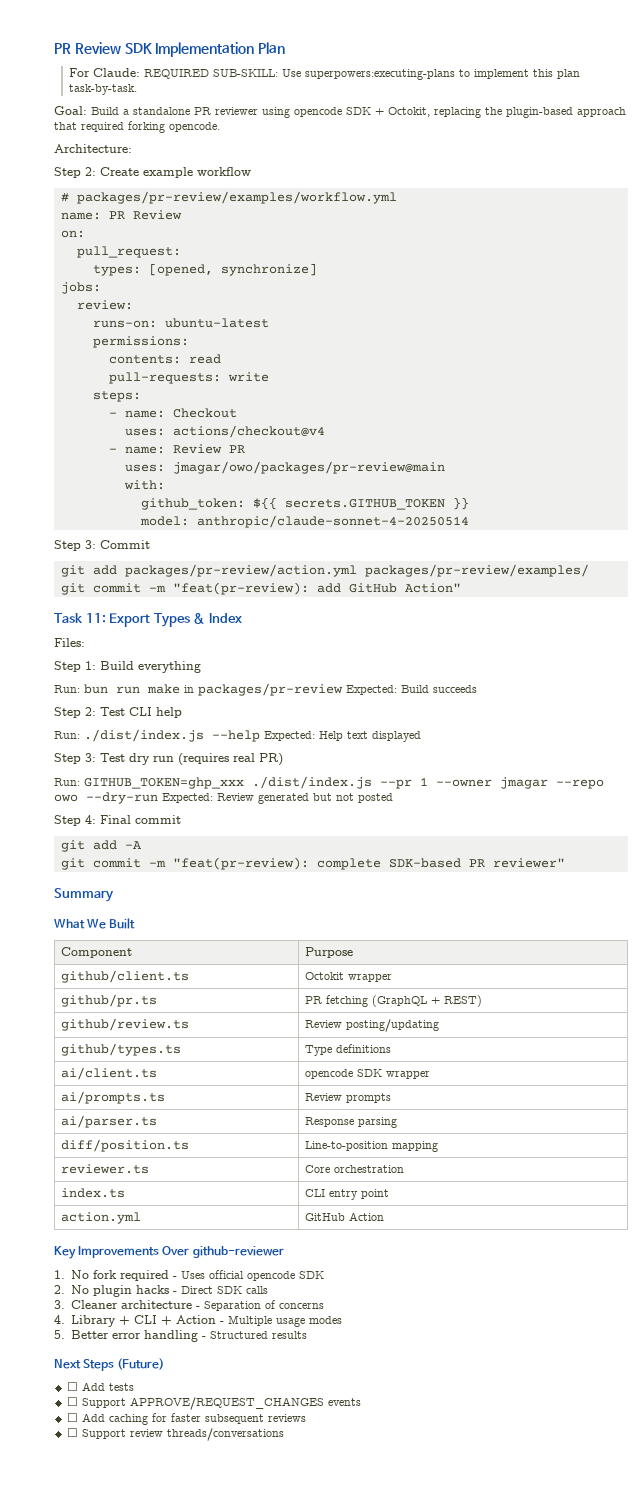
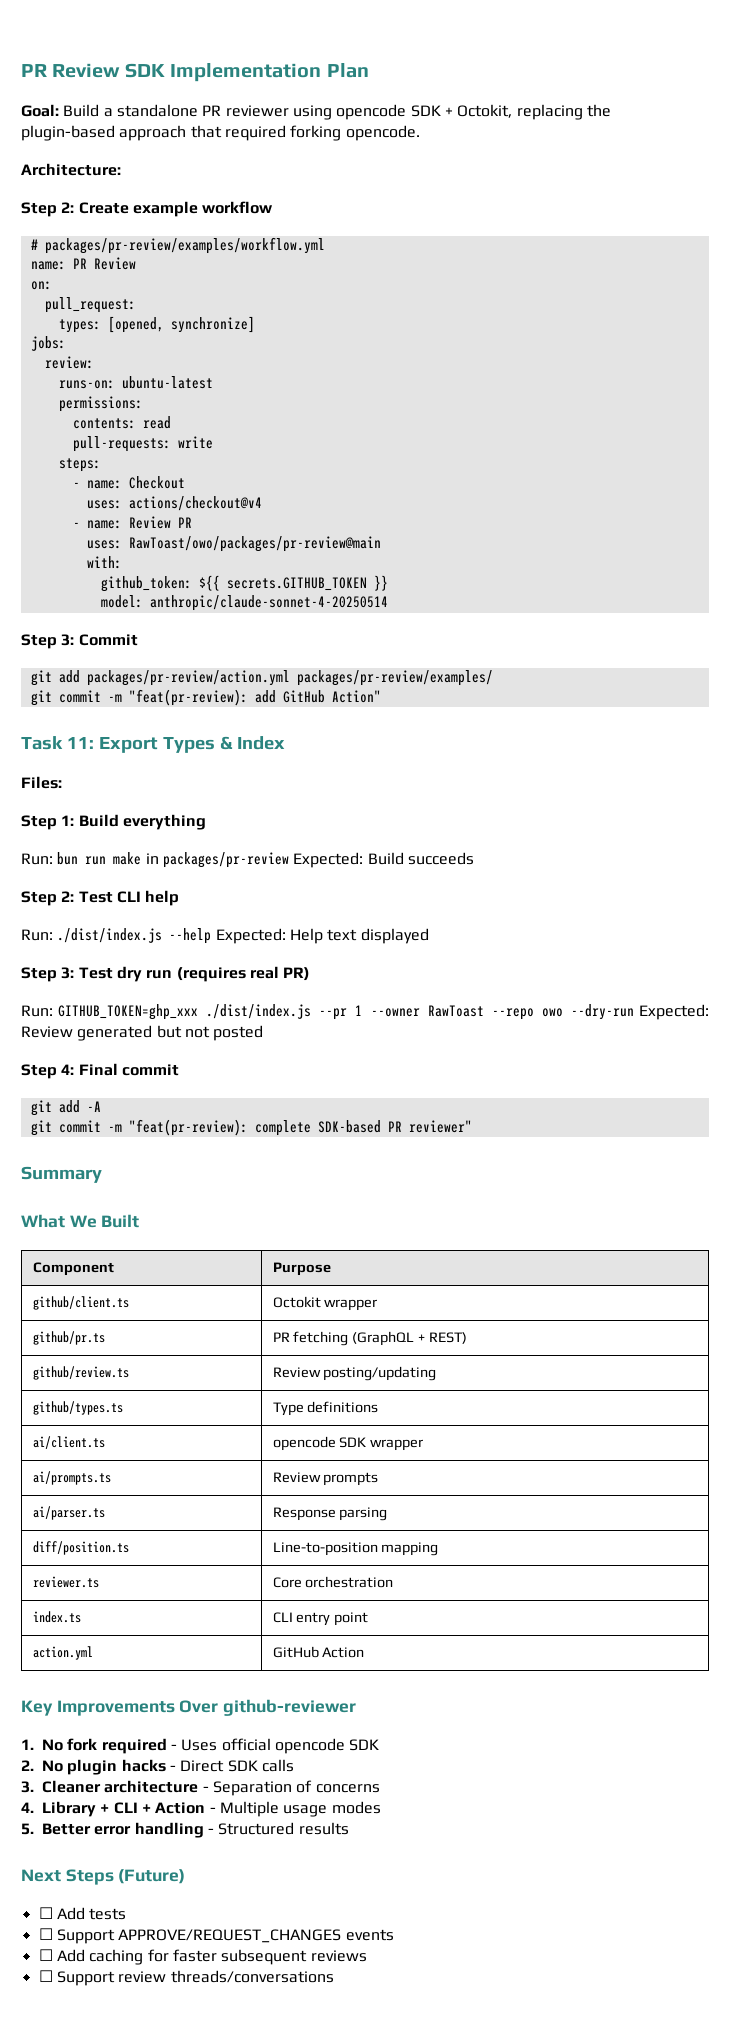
- For Claude: REQUIRED SUB-SKILL: Use superpowers:executing-plans to implement this plan task-by-task.
- uses: jmagar/owo/packages/pr-review@main
+ uses: RawToast/owo/packages/pr-review@main
- Run: GITHUB_TOKEN=ghp_xxx ./dist/index.js --pr 1 --owner jmagar --repo owo --dry-run Expected: Review generated but not posted
+ Run: GITHUB_TOKEN=ghp_xxx ./dist/index.js --pr 1 --owner RawToast --repo owo --dry-run Expected: Review generated but not posted

